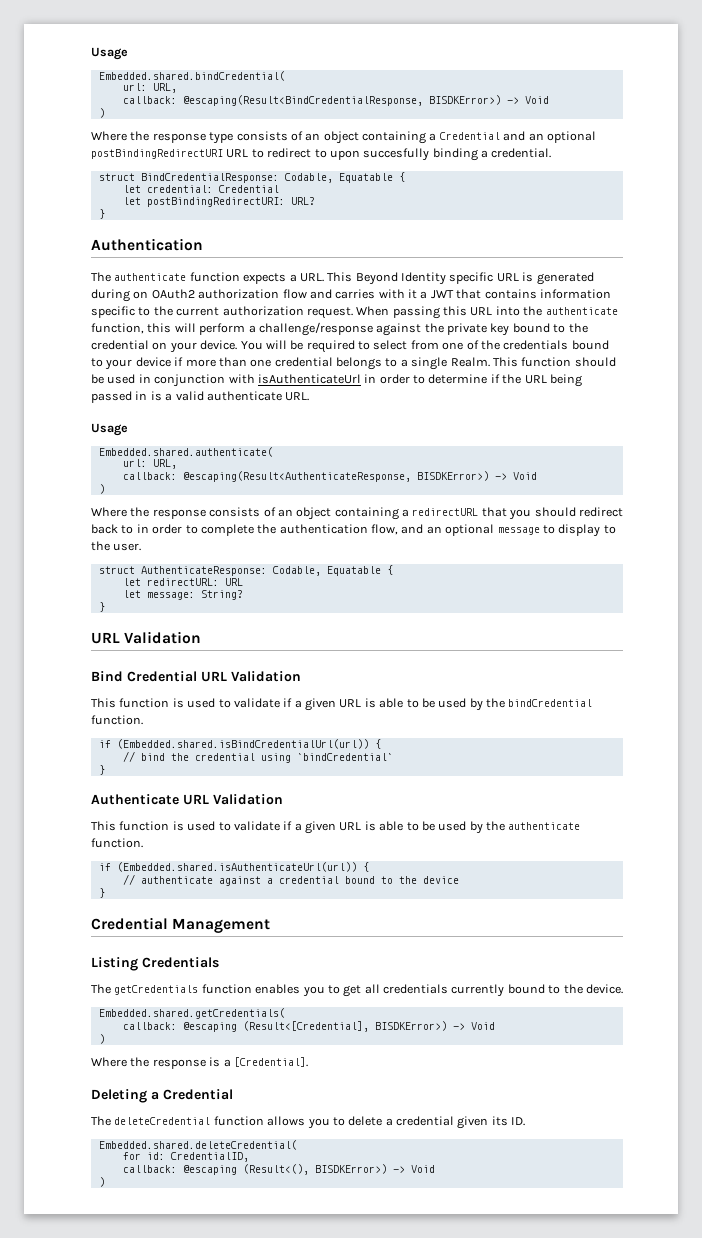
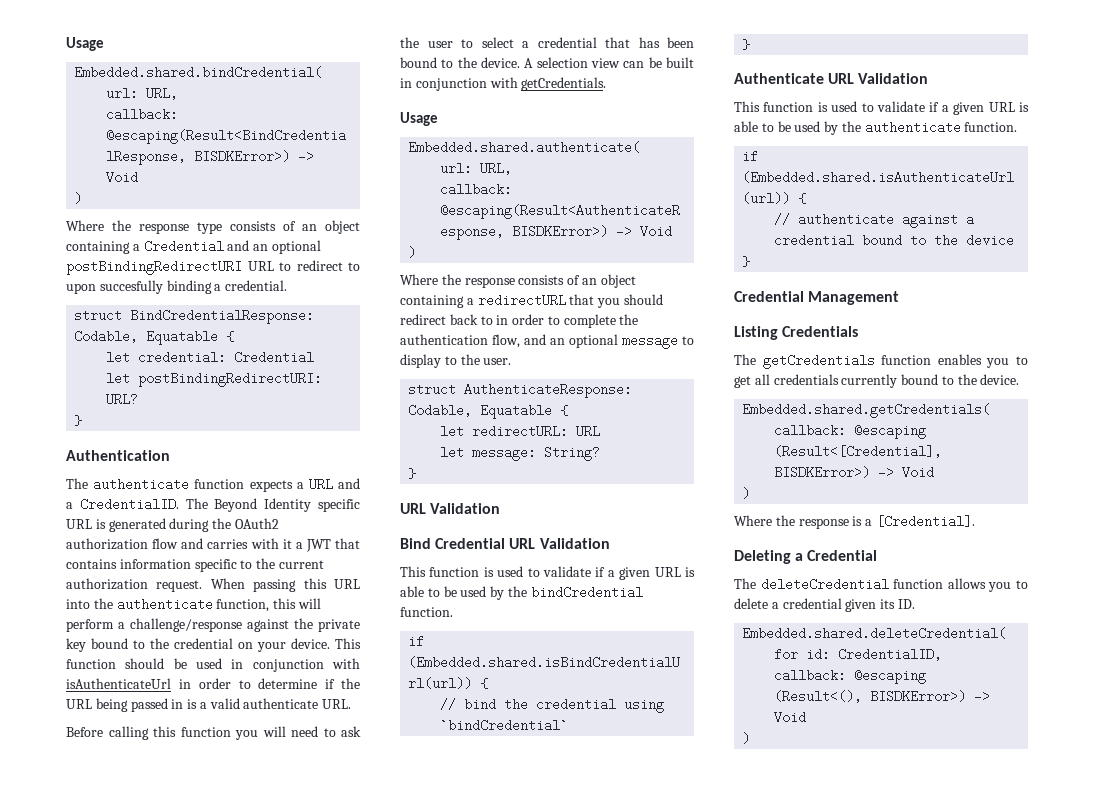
- The authenticate function expects a URL. This Beyond Identity specific URL is generated during on OAuth2 authorization flow and carries with it a JWT that contains information specific to the current authorization request.
+ The authenticate function expects a URL and a CredentialID. The Beyond Identity specific URL is generated during the OAuth2 authorization flow and carries with it a JWT that contains information specific to the current authorization request.
- You will be required to select from one of the credentials bound to your device if more than one credential belongs to a single Realm.
+ Before calling this function you will need to ask the user to select a credential that has been bound to the device. A selection view can be built in conjunction with getCredentials.

